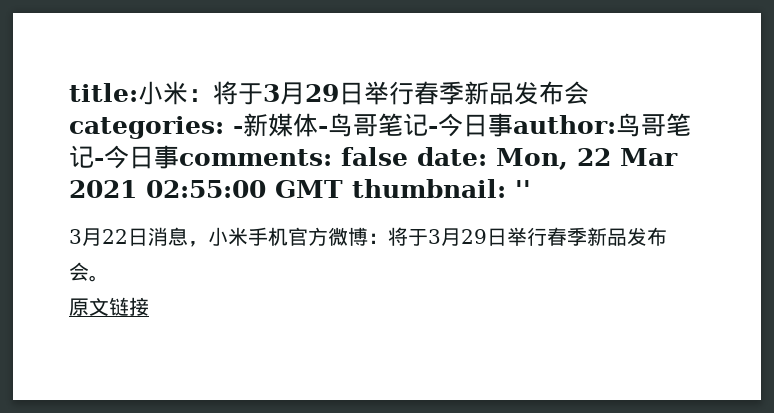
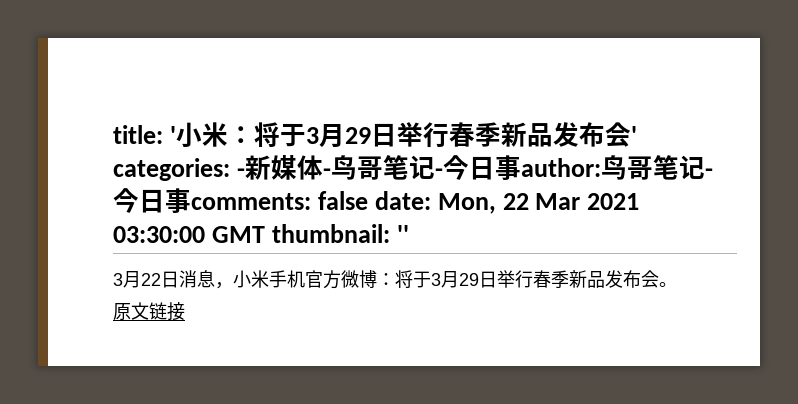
- title:小米：将于3月29日举行春季新品发布会categories: -新媒体-鸟哥笔记-今日事author:鸟哥笔记-今日事comments: false date: Mon, 22 Mar 2021 02:55:00 GMT thumbnail: ''
+ title: '小米：将于3月29日举行春季新品发布会' categories: -新媒体-鸟哥笔记-今日事author:鸟哥笔记-今日事comments: false date: Mon, 22 Mar 2021 03:30:00 GMT thumbnail: ''

